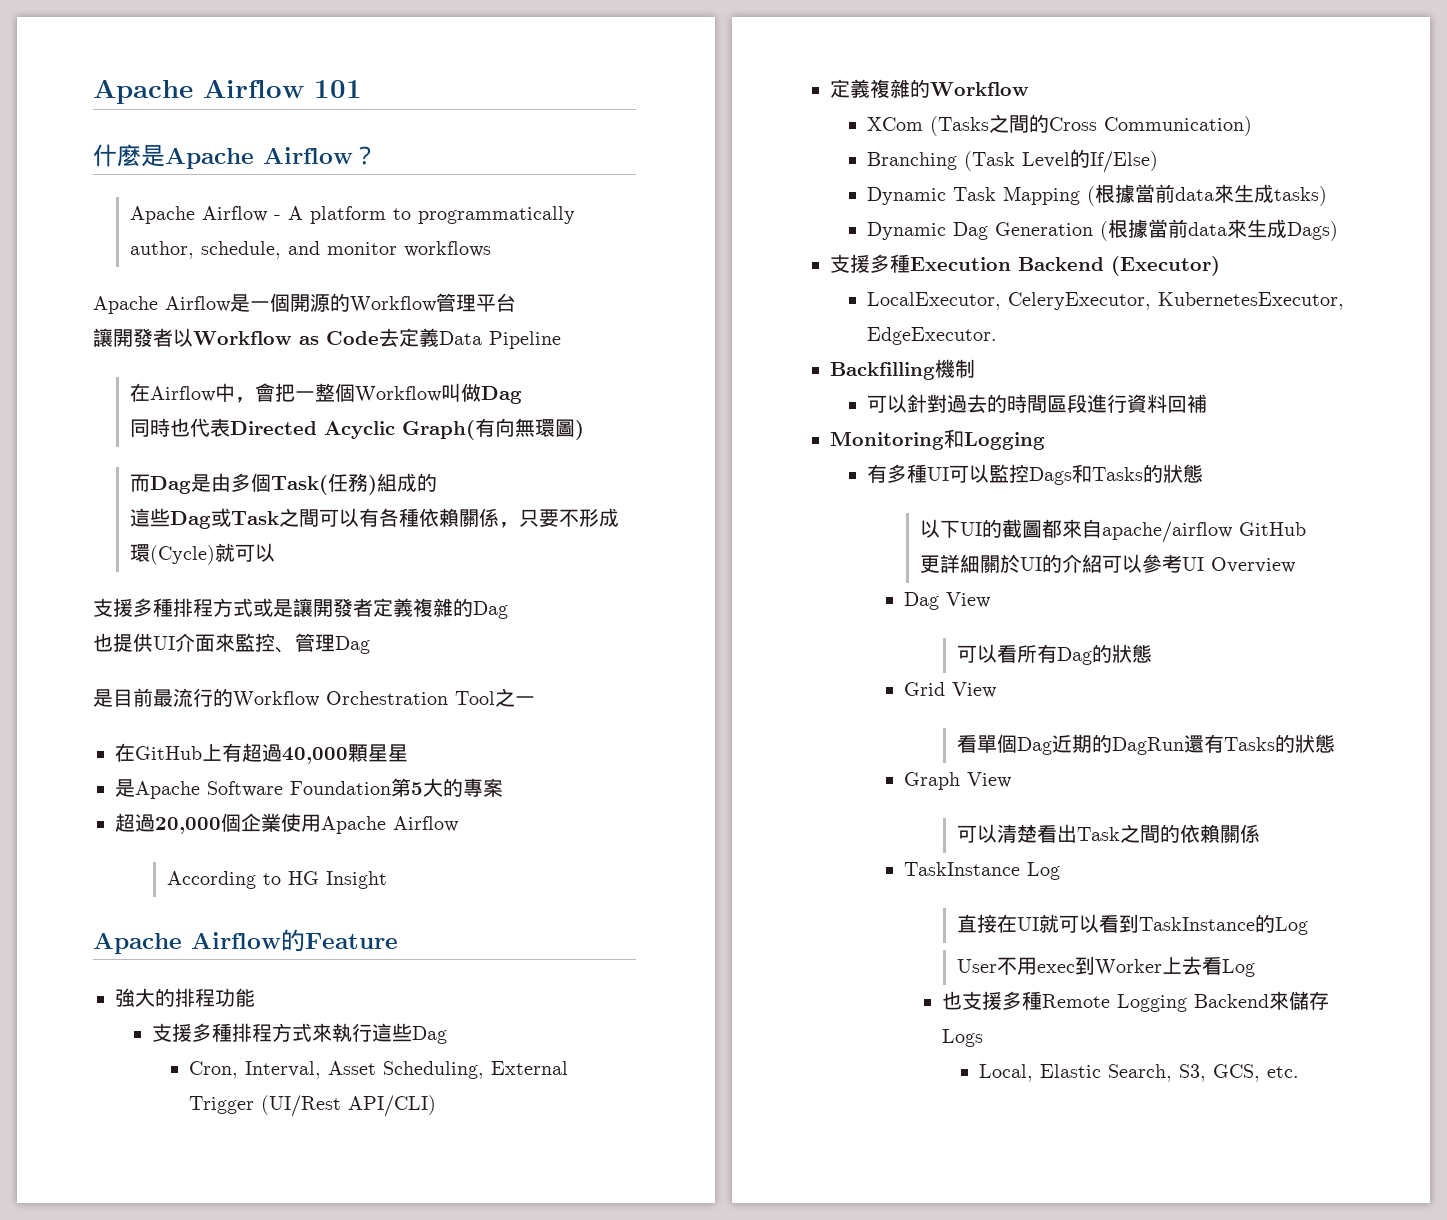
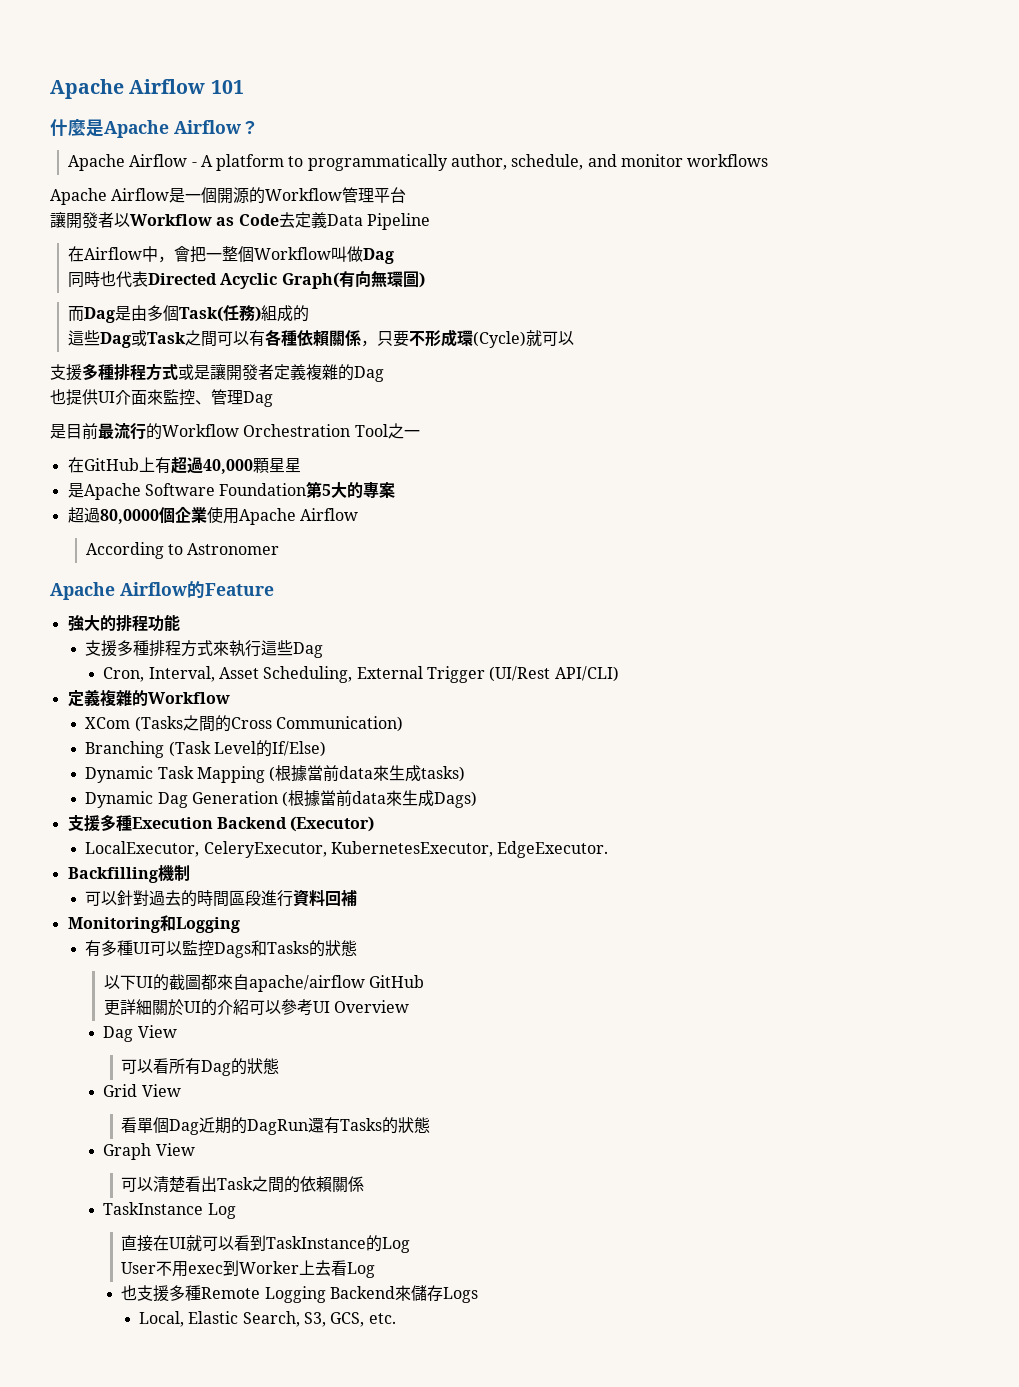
- 超過20,000個企業使用Apache Airflow
+ 超過80,0000個企業使用Apache Airflow
- According to HG Insight
+ According to Astronomer

